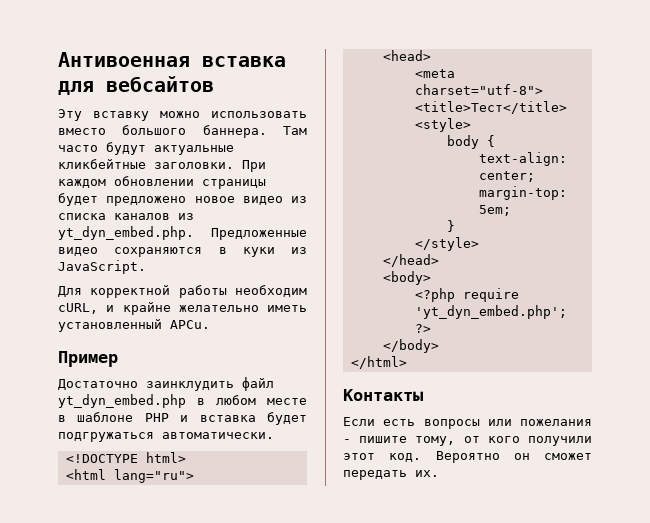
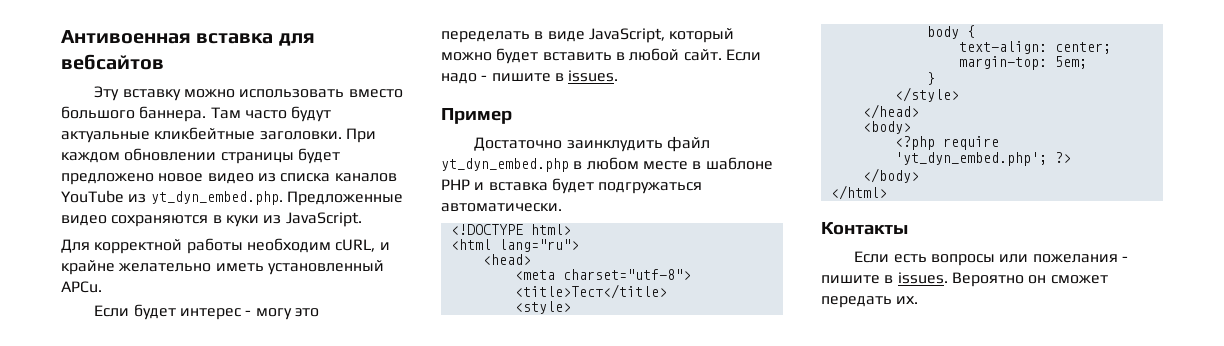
- При каждом обновлении страницы будет предложено новое видео из списка каналов из yt_dyn_embed.php. Предложенные видео сохраняются в куки из JavaScript.
+ При каждом обновлении страницы будет предложено новое видео из списка каналов YouTube из yt_dyn_embed.php. Предложенные видео сохраняются в куки из JavaScript.
+ Если будет интерес - могу это переделать в виде JavaScript, который можно будет вставить в любой сайт. Если надо - пишите в issues.
- Если есть вопросы или пожелания - пишите тому, от кого получили этот код.
+ Если есть вопросы или пожелания - пишите в issues.

